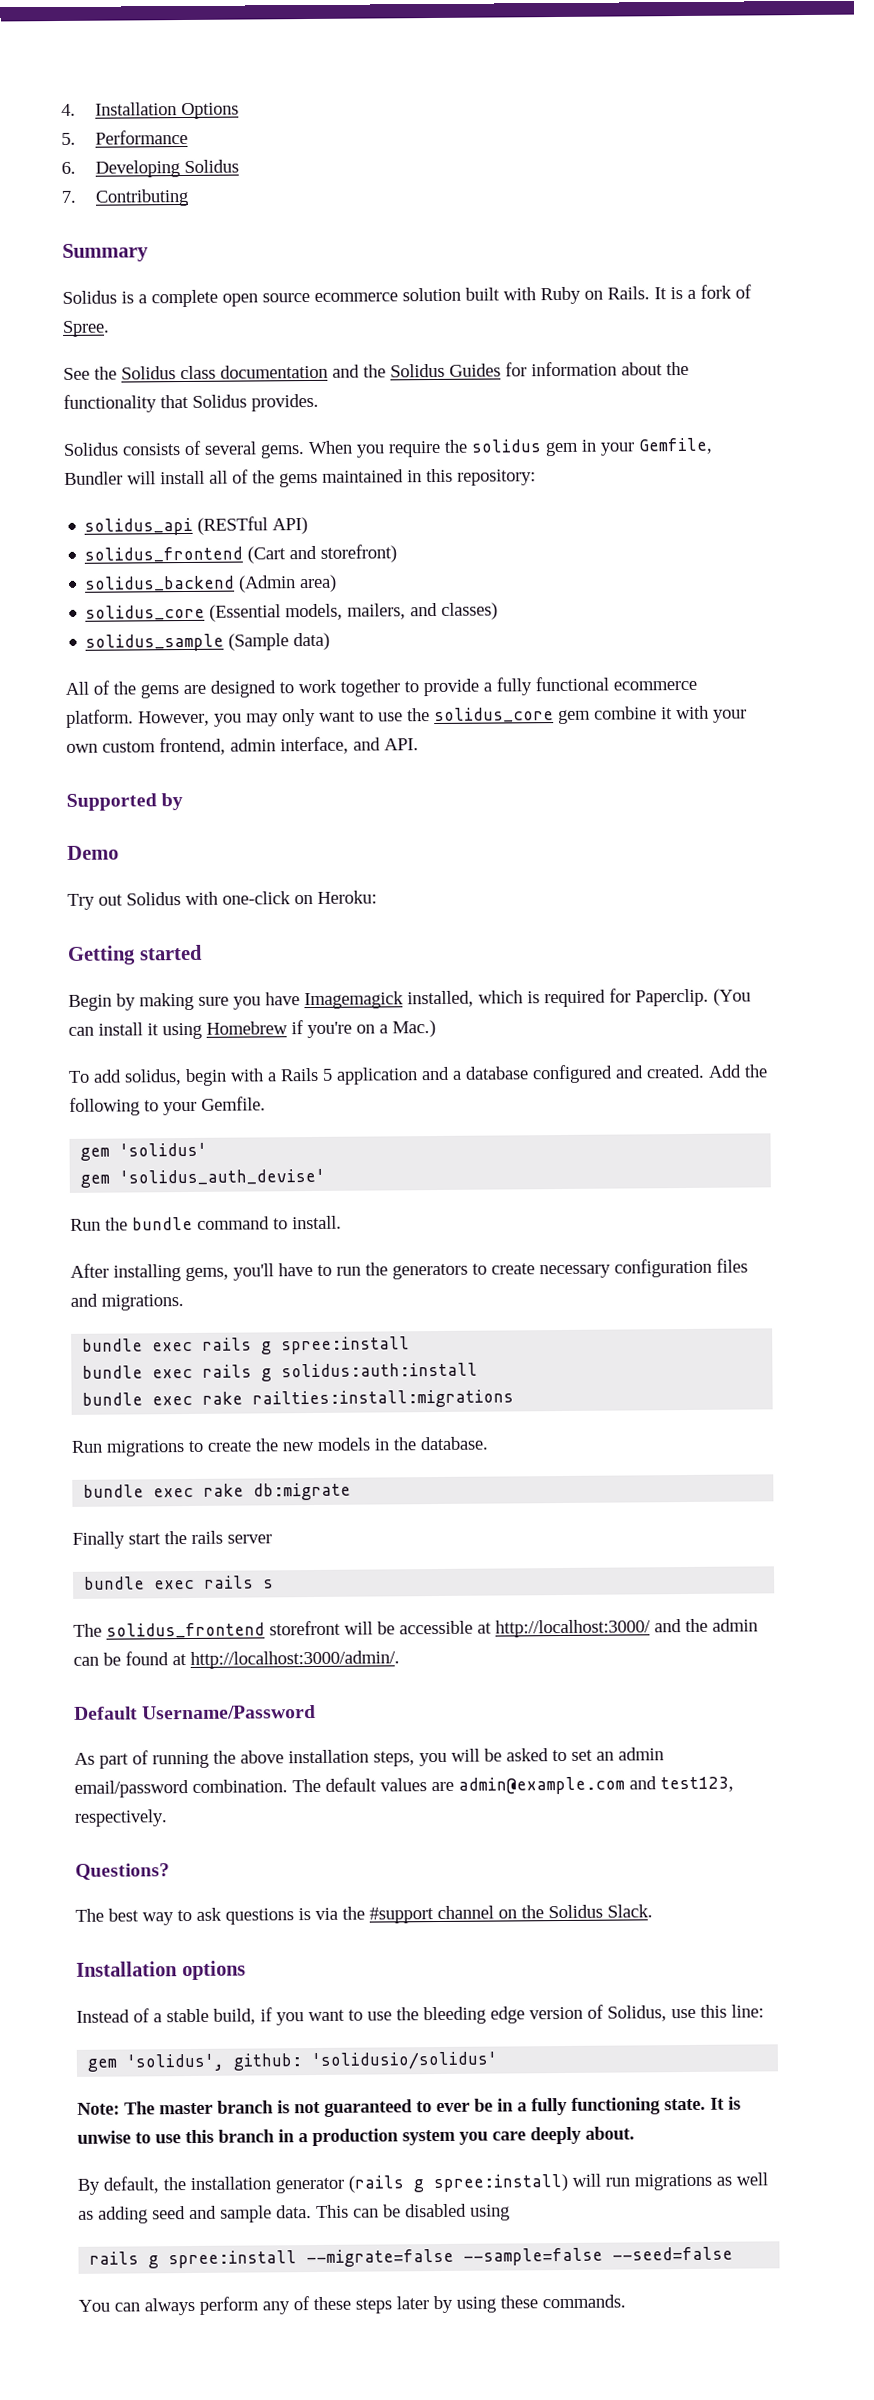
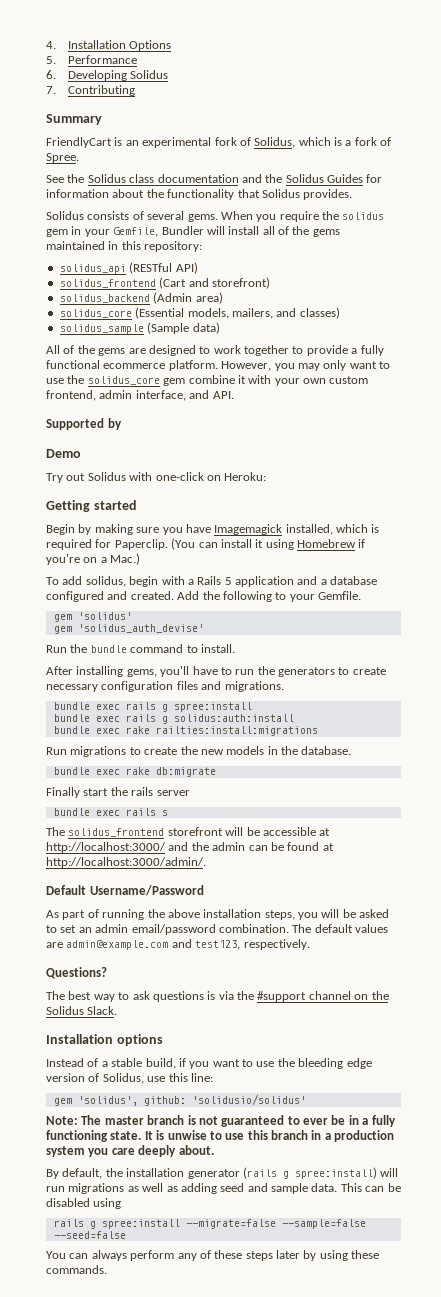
- Solidus is a complete open source ecommerce solution built with Ruby on Rails. It is a fork of Spree.
+ FriendlyCart is an experimental fork of Solidus, which is a fork of Spree.

